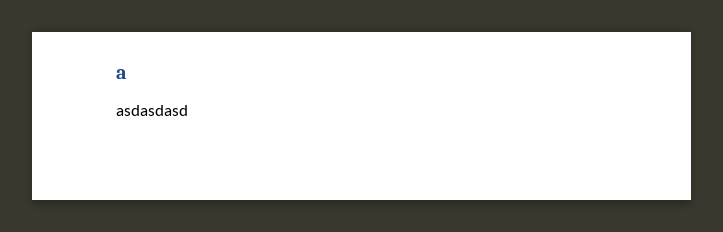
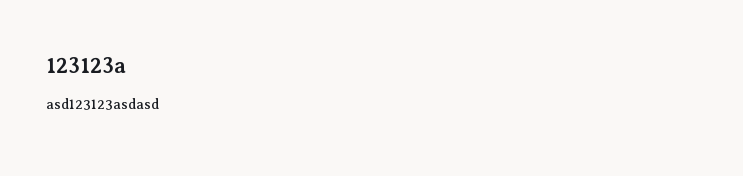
- a
- asdasdasd
+ 123123a
+ asd123123asdasd

